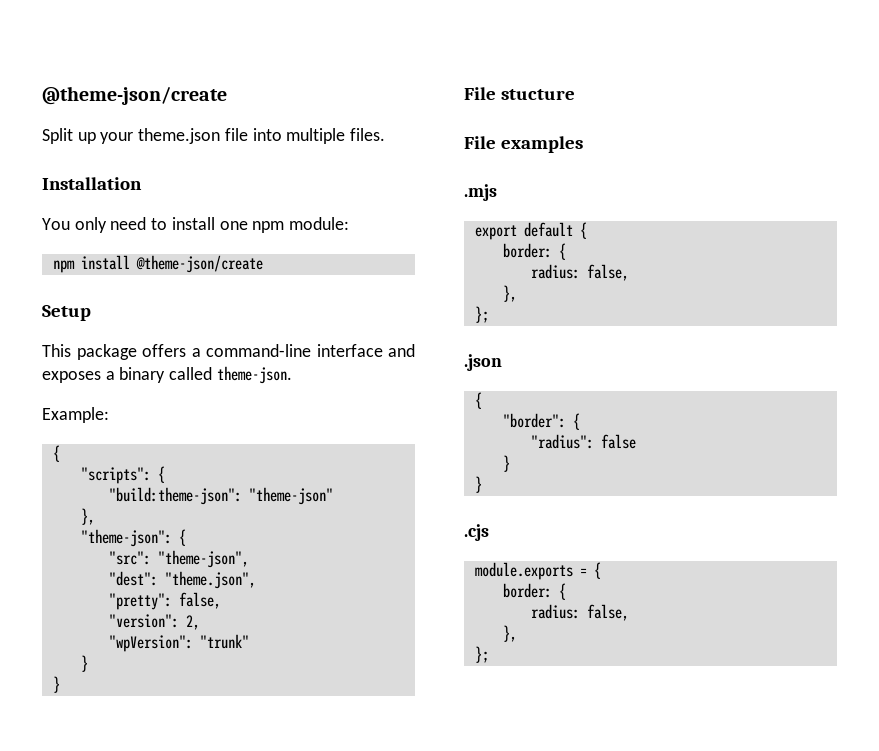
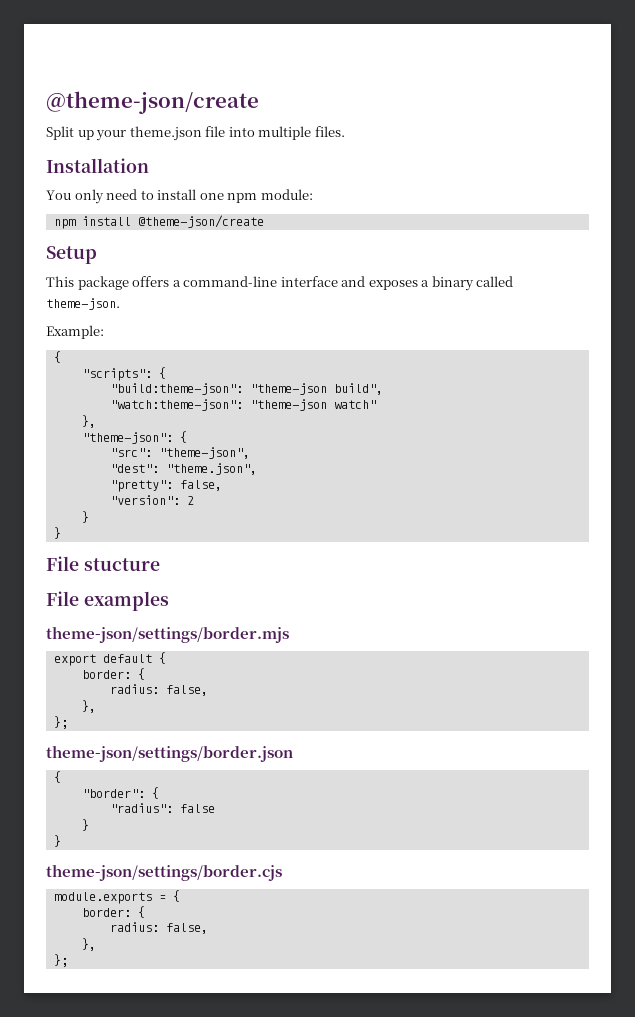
- "build:theme-json": "theme-json"
+ "build:theme-json": "theme-json build",
+ "watch:theme-json": "theme-json watch"
- "version": 2,
- "wpVersion": "trunk"
+ "version": 2
- .mjs
+ theme-json/settings/border.mjs
- .json
+ theme-json/settings/border.json
- .cjs
+ theme-json/settings/border.cjs

